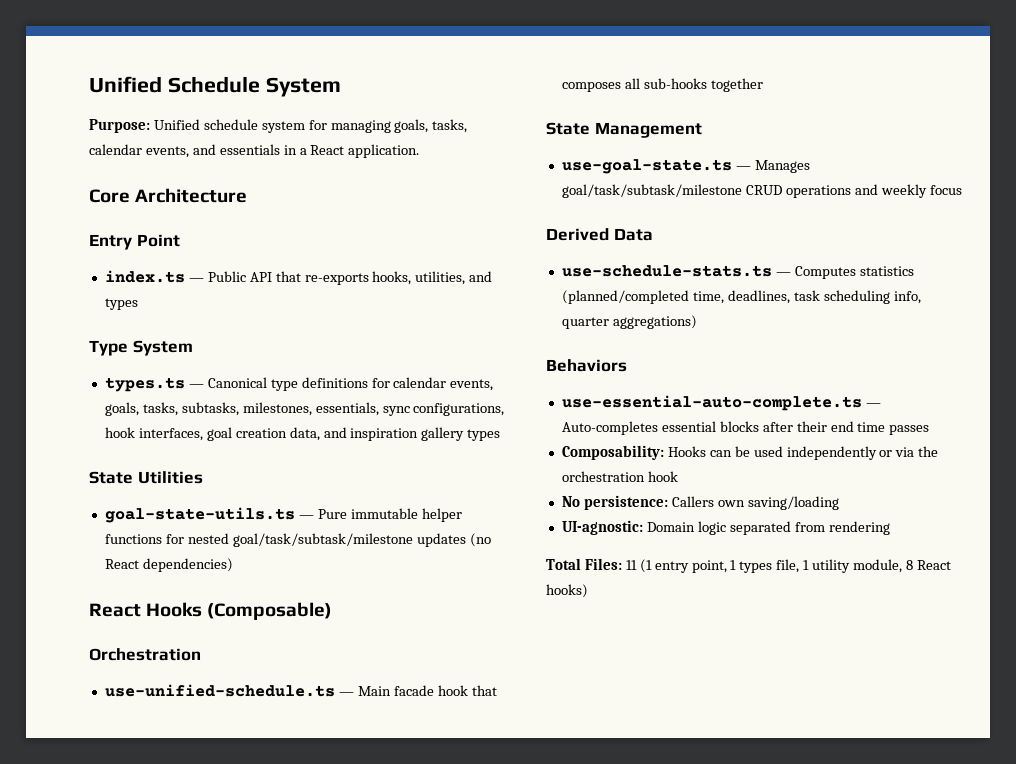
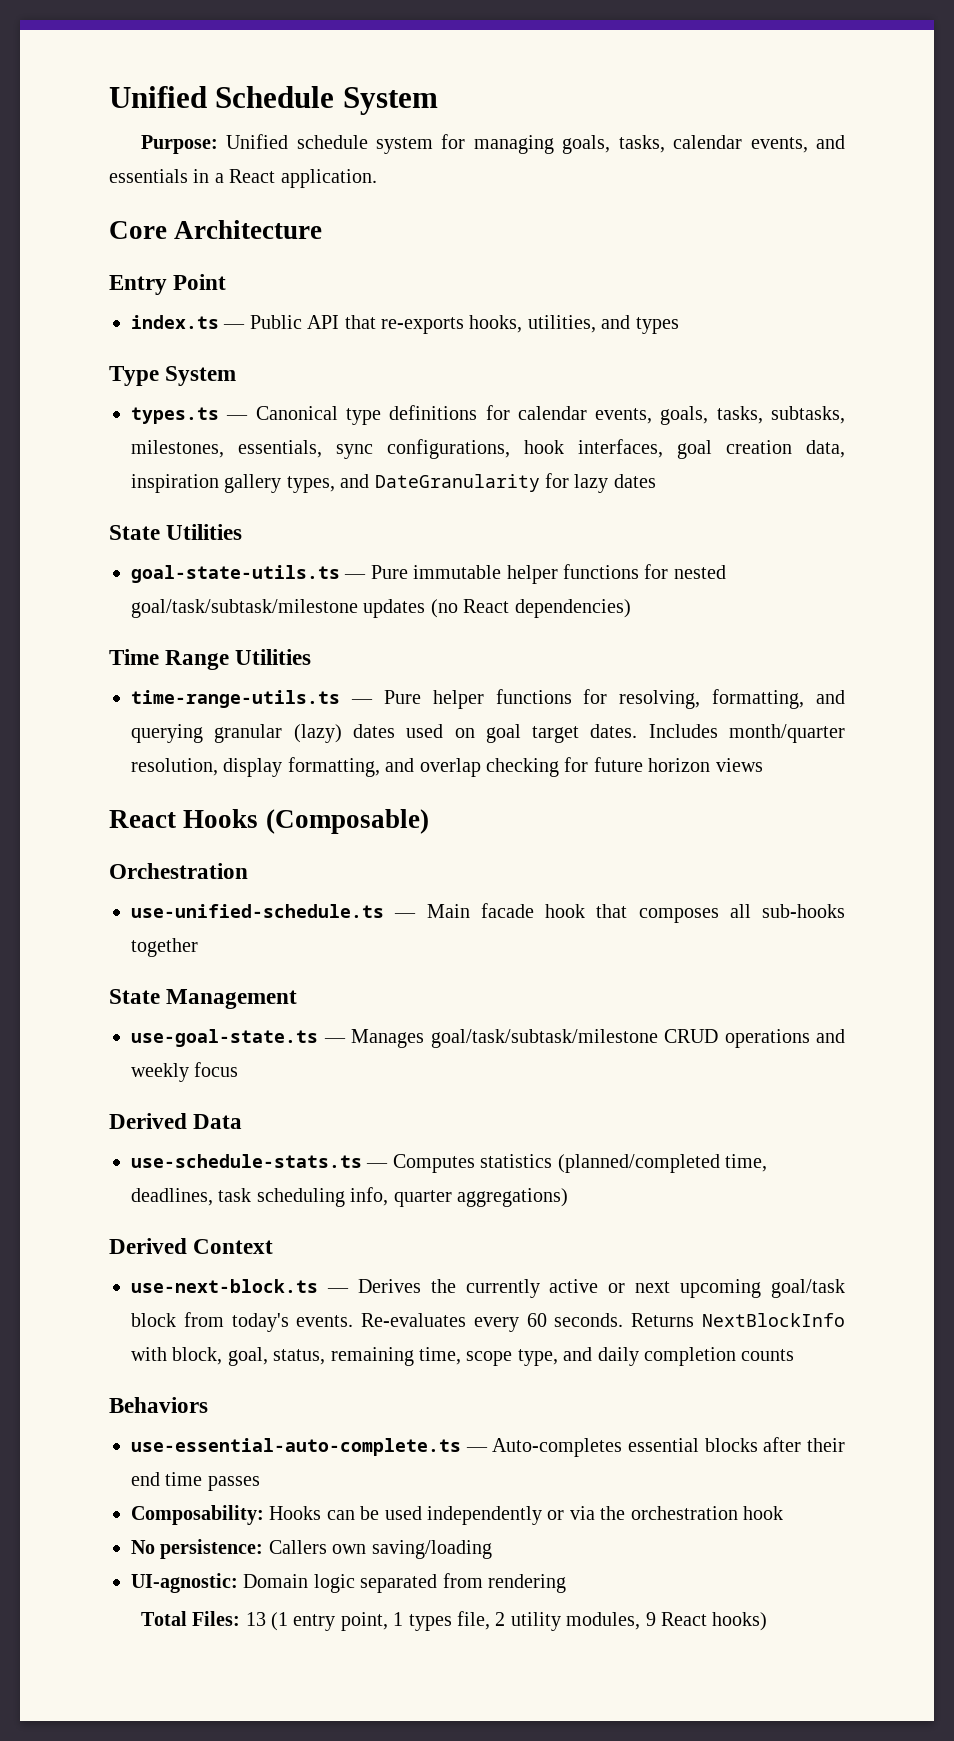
- types.ts — Canonical type definitions for calendar events, goals, tasks, subtasks, milestones, essentials, sync configurations, hook interfaces, goal creation data, and inspiration gallery types
+ types.ts — Canonical type definitions for calendar events, goals, tasks, subtasks, milestones, essentials, sync configurations, hook interfaces, goal creation data, inspiration gallery types, and DateGranularity for lazy dates
+ Time Range Utilities
+ time-range-utils.ts — Pure helper functions for resolving, formatting, and querying granular (lazy) dates used on goal target dates. Includes month/quarter resolution, display formatting, and overlap checking for future horizon views
+ Derived Context
+ use-next-block.ts — Derives the currently active or next upcoming goal/task block from today's events. Re-evaluates every 60 seconds. Returns NextBlockInfo with block, goal, status, remaining time, scope type, and daily completion counts
- Total Files: 11 (1 entry point, 1 types file, 1 utility module, 8 React hooks)
+ Total Files: 13 (1 entry point, 1 types file, 2 utility modules, 9 React hooks)

